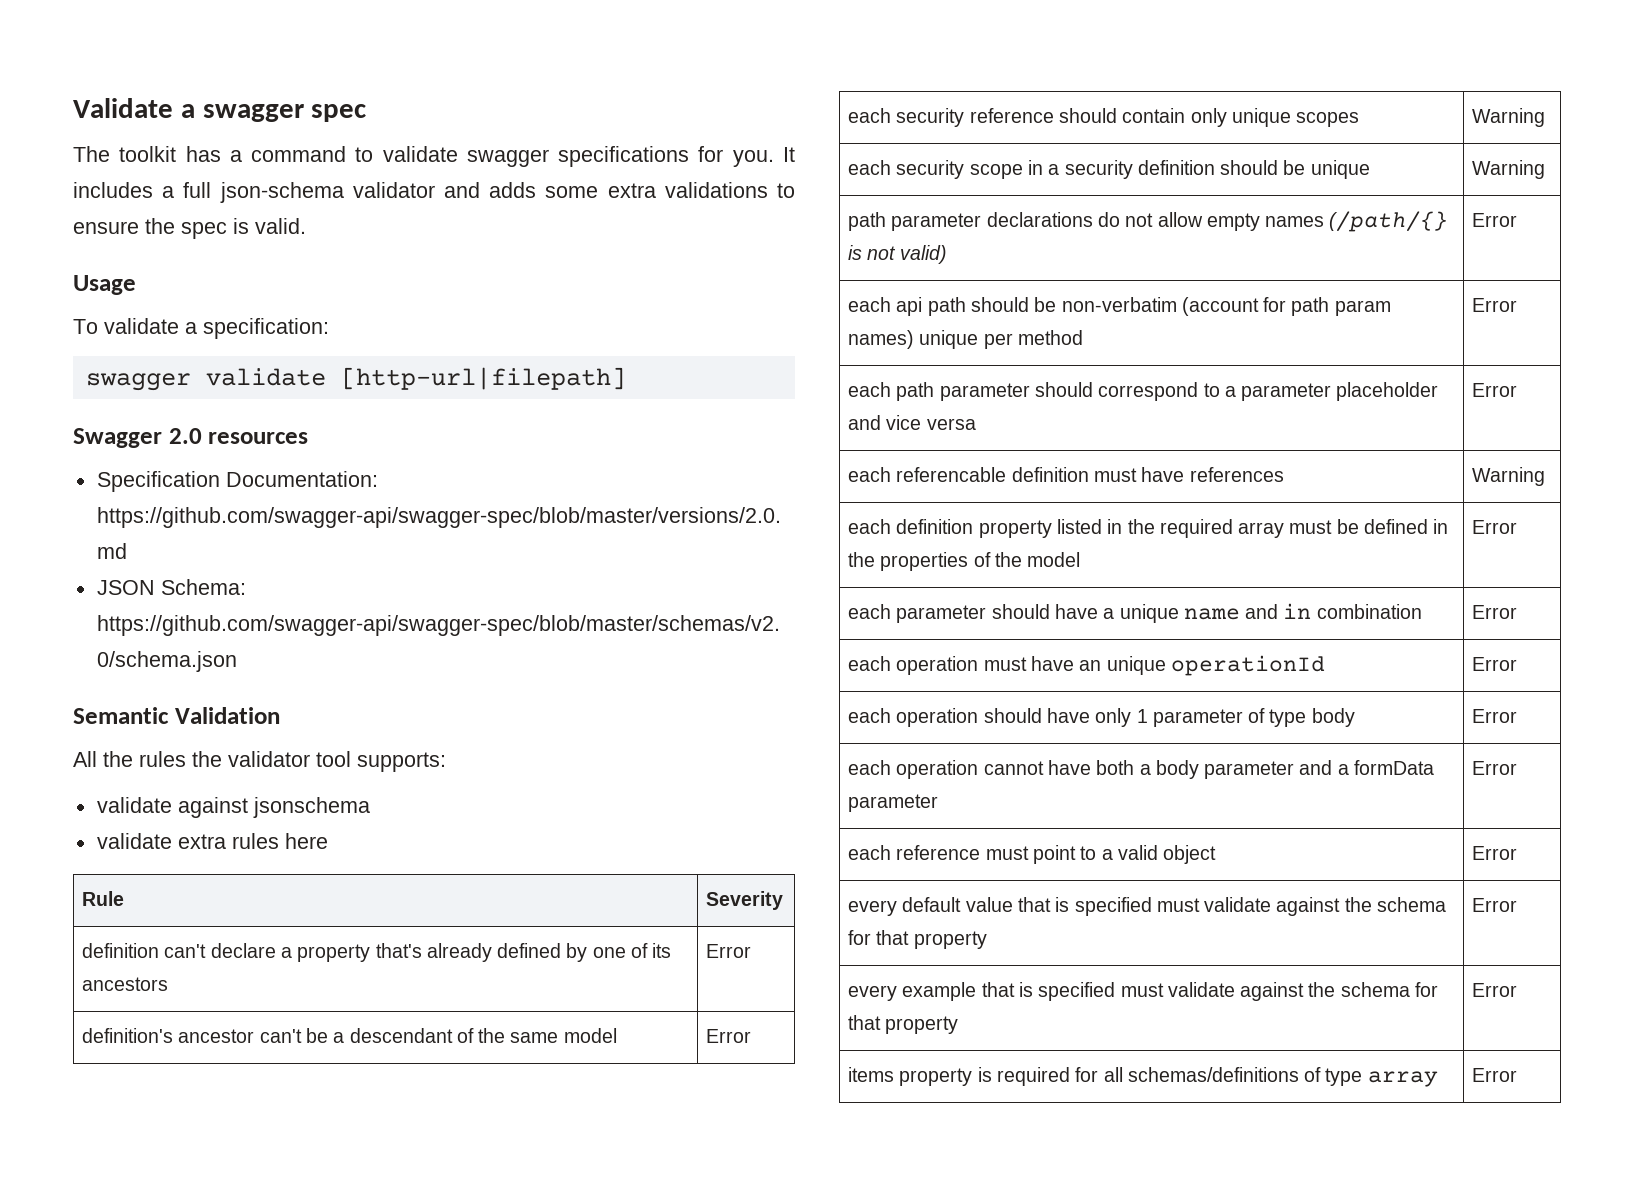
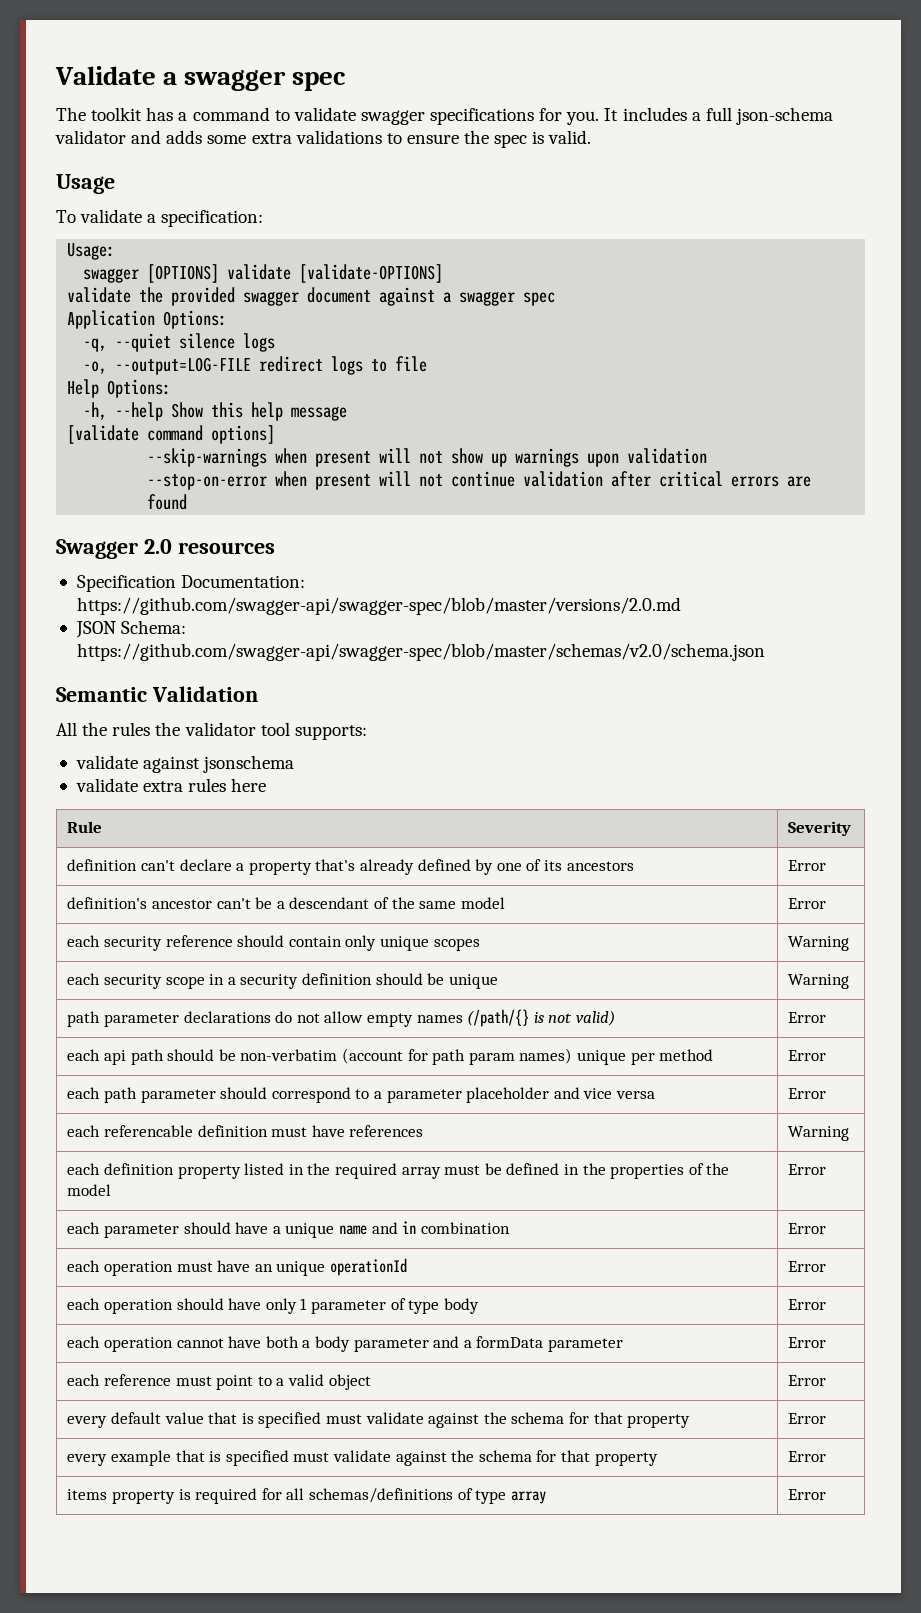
- swagger validate [http-url|filepath]
+ Usage:
+ swagger [OPTIONS] validate [validate-OPTIONS]
+ validate the provided swagger document against a swagger spec
+ Application Options:
+ -q, --quiet silence logs
+ -o, --output=LOG-FILE redirect logs to file
+ Help Options:
+ -h, --help Show this help message
+ [validate command options]
+ --skip-warnings when present will not show up warnings upon validation
+ --stop-on-error when present will not continue validation after critical errors are found

